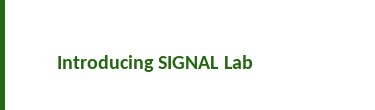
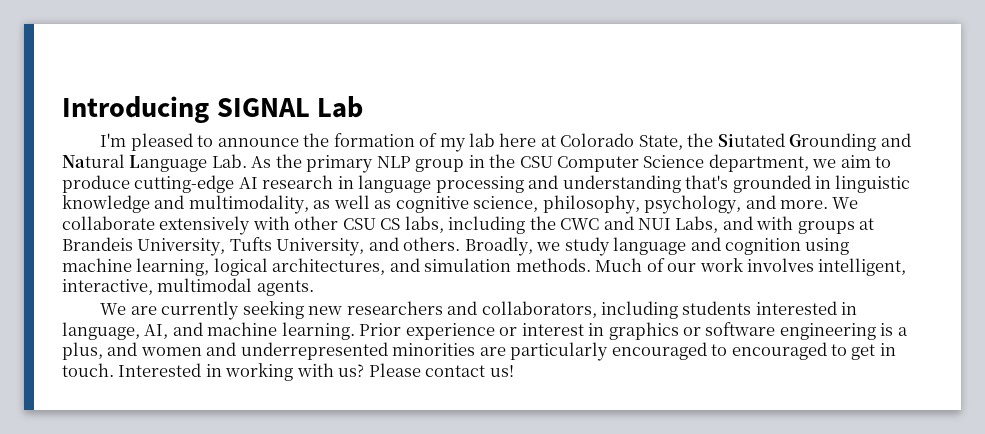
+ I'm pleased to announce the formation of my lab here at Colorado State, the Siutated Grounding and Natural Language Lab. As the primary NLP group in the CSU Computer Science department, we aim to produce cutting-edge AI research in language processing and understanding that's grounded in linguistic knowledge and multimodality, as well as cognitive science, philosophy, psychology, and more. We collaborate extensively with other CSU CS labs, including the CWC and NUI Labs, and with groups at Brandeis University, Tufts University, and others. Broadly, we study language and cognition using machine learning, logical architectures, and simulation methods. Much of our work involves intelligent, interactive, multimodal agents.
+ We are currently seeking new researchers and collaborators, including students interested in language, AI, and machine learning. Prior experience or interest in graphics or software engineering is a plus, and women and underrepresented minorities are particularly encouraged to encouraged to get in touch. Interested in working with us? Please contact us!

